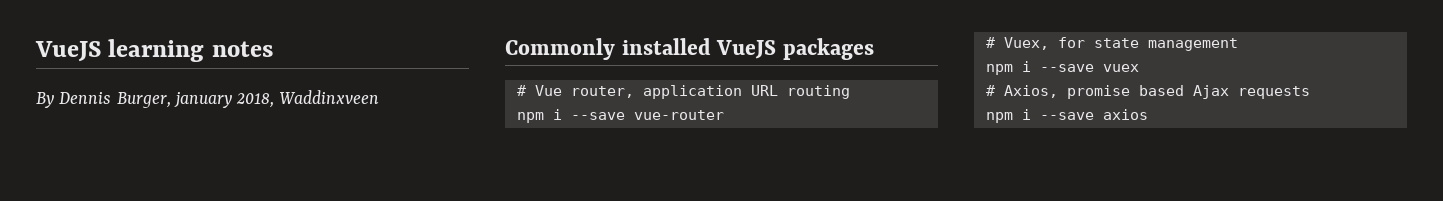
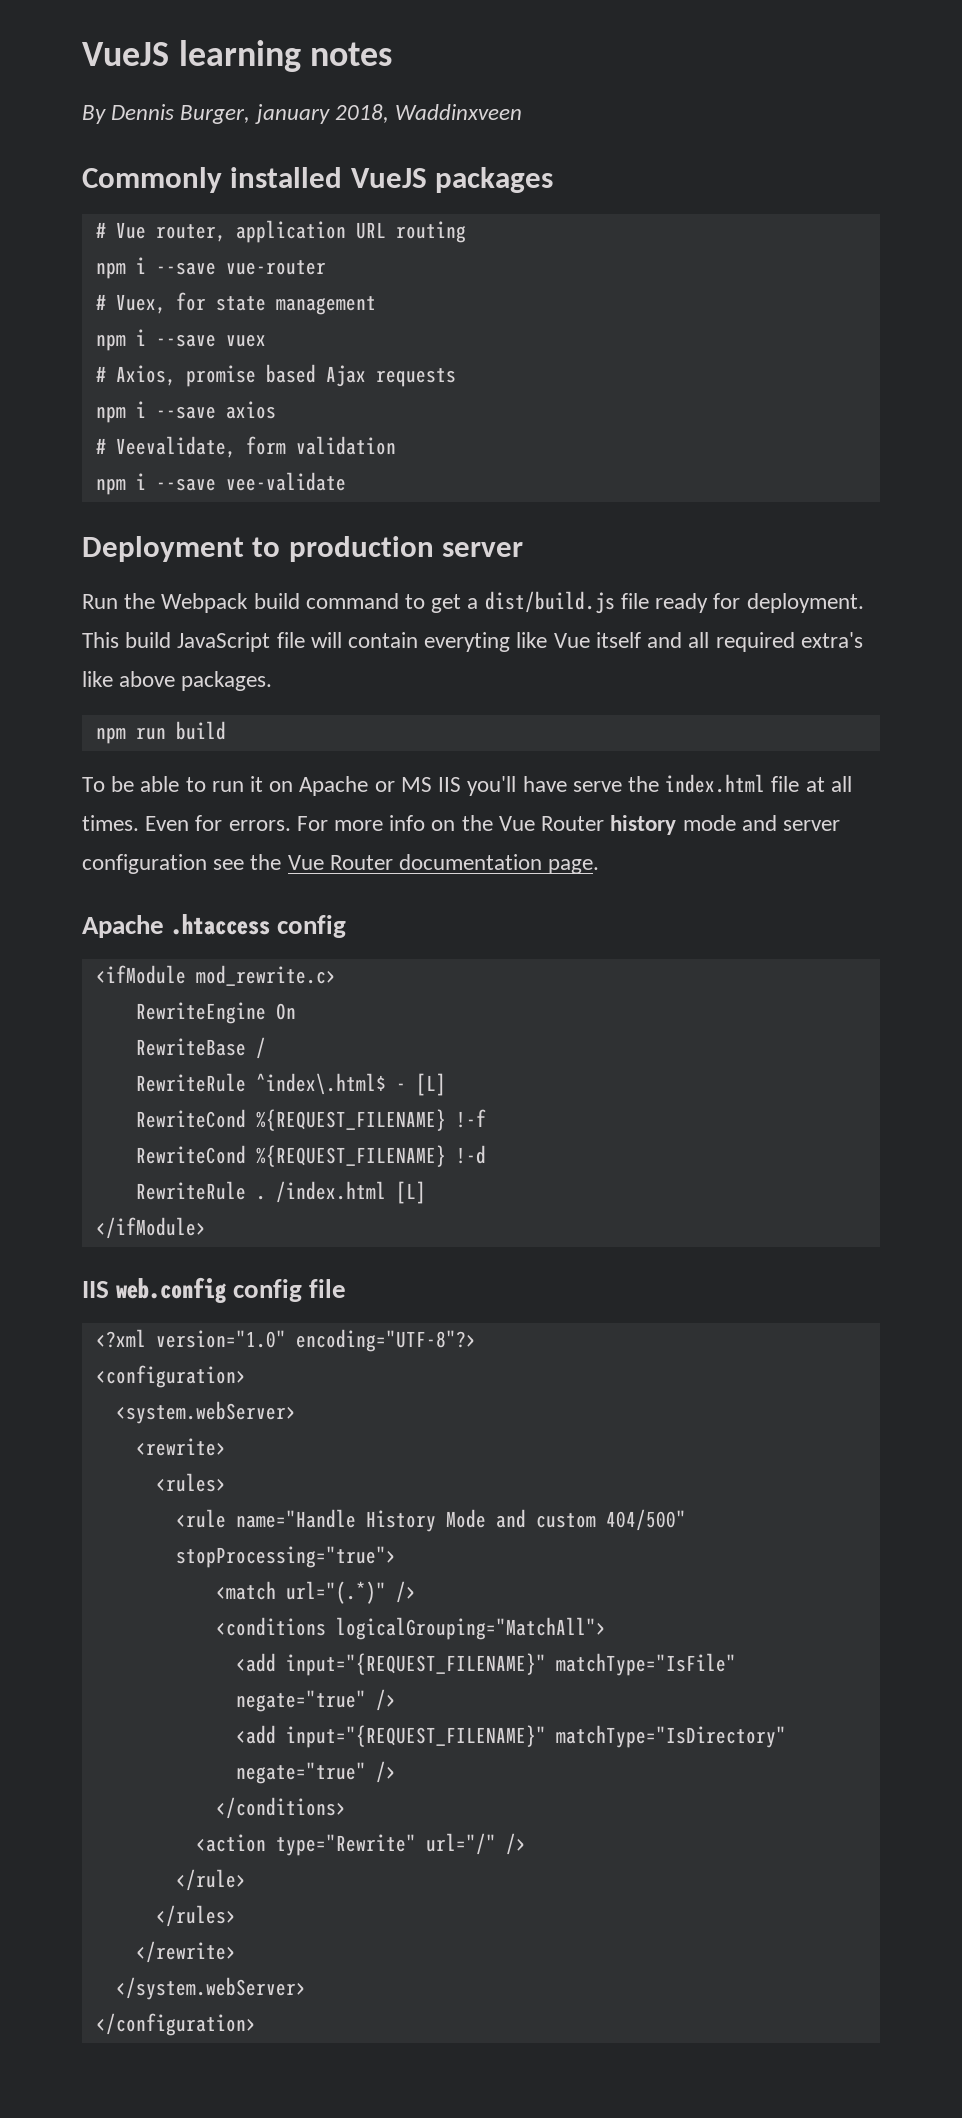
+ # Veevalidate, form validation
+ npm i --save vee-validate
+ Deployment to production server
+ Run the Webpack build command to get a dist/build.js file ready for deployment. This build JavaScript file will contain everyting like Vue itself and all required extra's like above packages.
+ npm run build
+ To be able to run it on Apache or MS IIS you'll have serve the index.html file at all times. Even for errors. For more info on the Vue Router history mode and server configuration see the Vue Router documentation page.
+ Apache .htaccess config
+ <ifModule mod_rewrite.c>
+ RewriteEngine On
+ RewriteBase /
+ RewriteRule ^index\.html$ - [L]
+ RewriteCond %{REQUEST_FILENAME} !-f
+ RewriteCond %{REQUEST_FILENAME} !-d
+ RewriteRule . /index.html [L]
+ </ifModule>
+ IIS web.config config file
+ <?xml version="1.0" encoding="UTF-8"?>
+ <configuration>
+ <system.webServer>
+ <rewrite>
+ <rules>
+ <rule name="Handle History Mode and custom 404/500" stopProcessing="true">
+ <match url="(.*)" />
+ <conditions logicalGrouping="MatchAll">
+ <add input="{REQUEST_FILENAME}" matchType="IsFile" negate="true" />
+ <add input="{REQUEST_FILENAME}" matchType="IsDirectory" negate="true" />
+ </conditions>
+ <action type="Rewrite" url="/" />
+ </rule>
+ </rules>
+ </rewrite>
+ </system.webServer>
+ </configuration>

